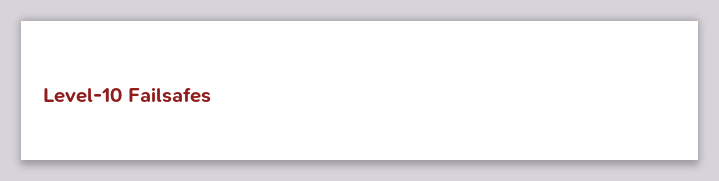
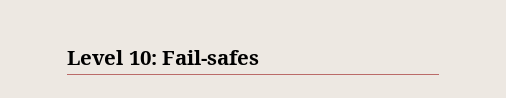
- Level-10 Failsafes
+ Level 10: Fail-safes

